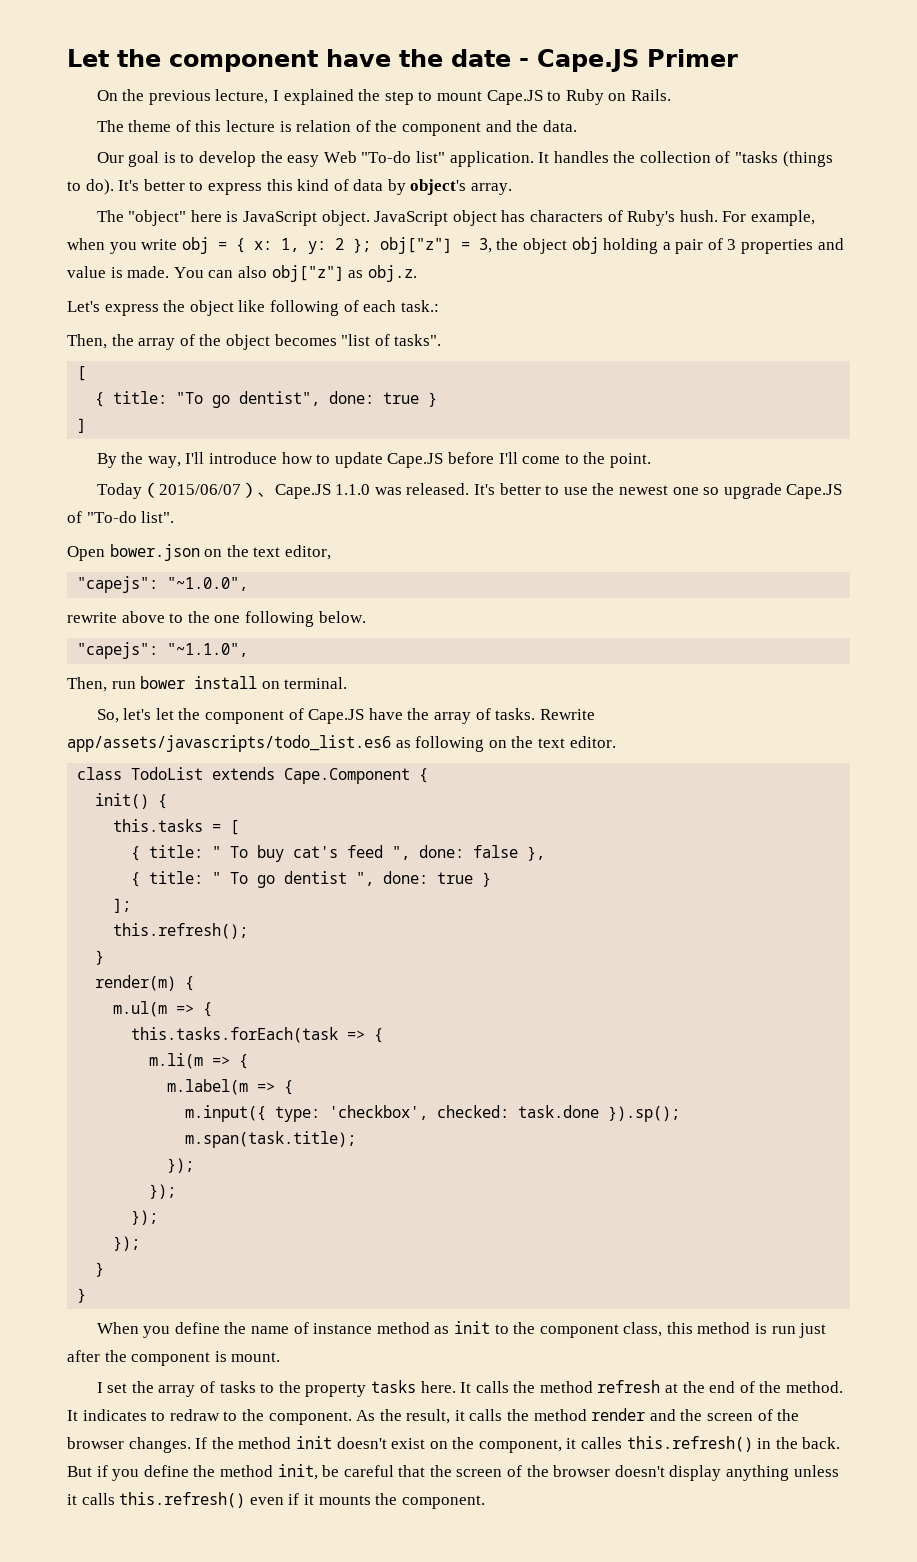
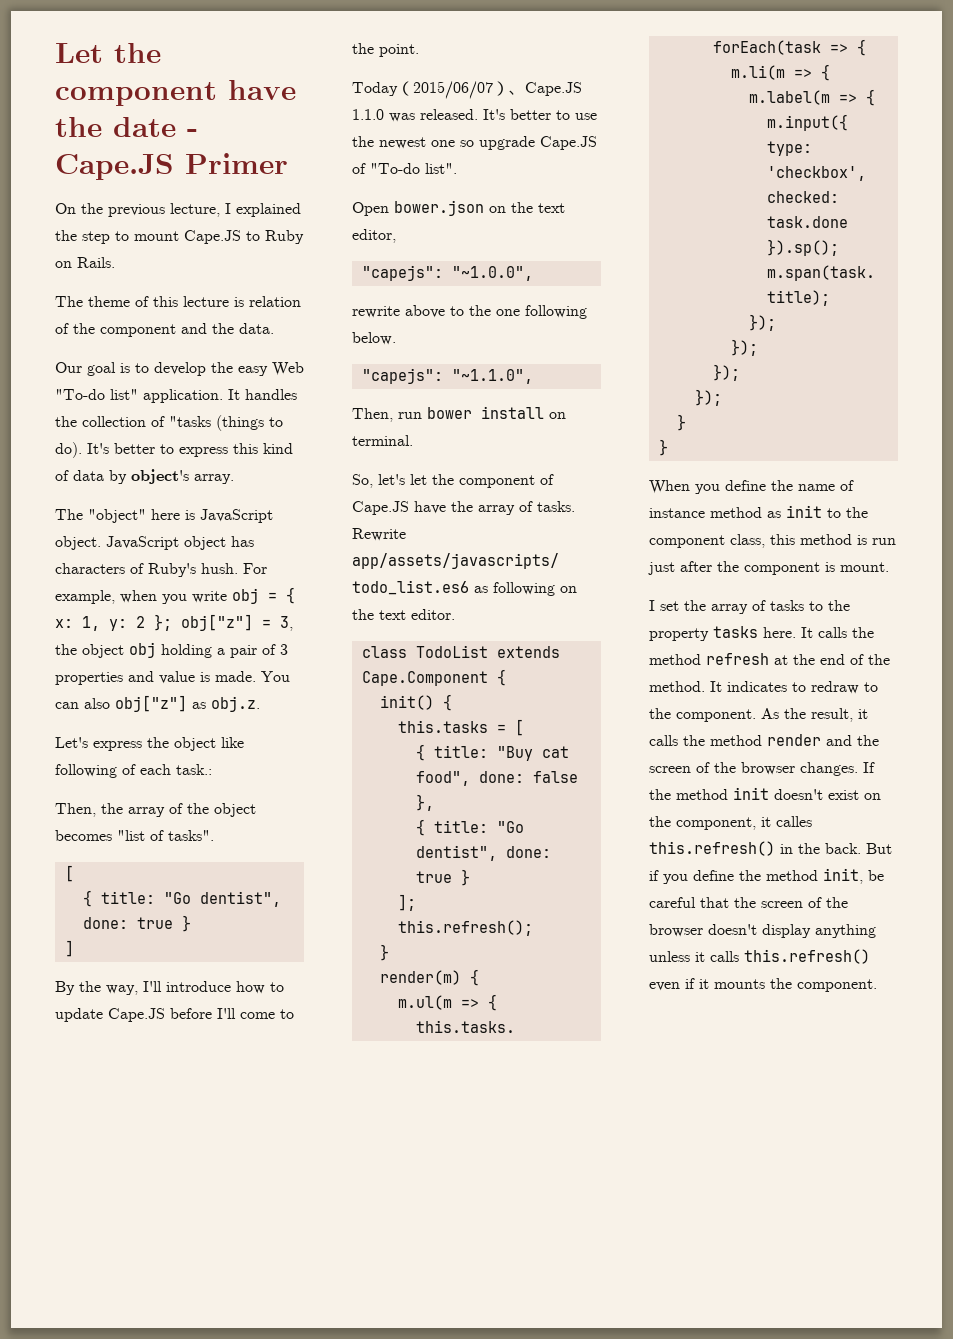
  Then, the array of the object becomes "list of tasks".
  [
- { title: "To go dentist", done: true }
+ { title: "Go dentist", done: true }
- { title: " To buy cat's feed ", done: false },
- { title: " To go dentist ", done: true }
+ { title: "Buy cat food", done: false },
+ { title: "Go dentist", done: true }

